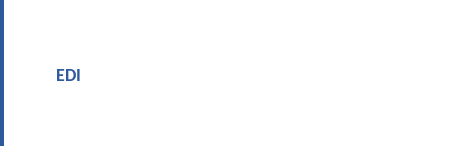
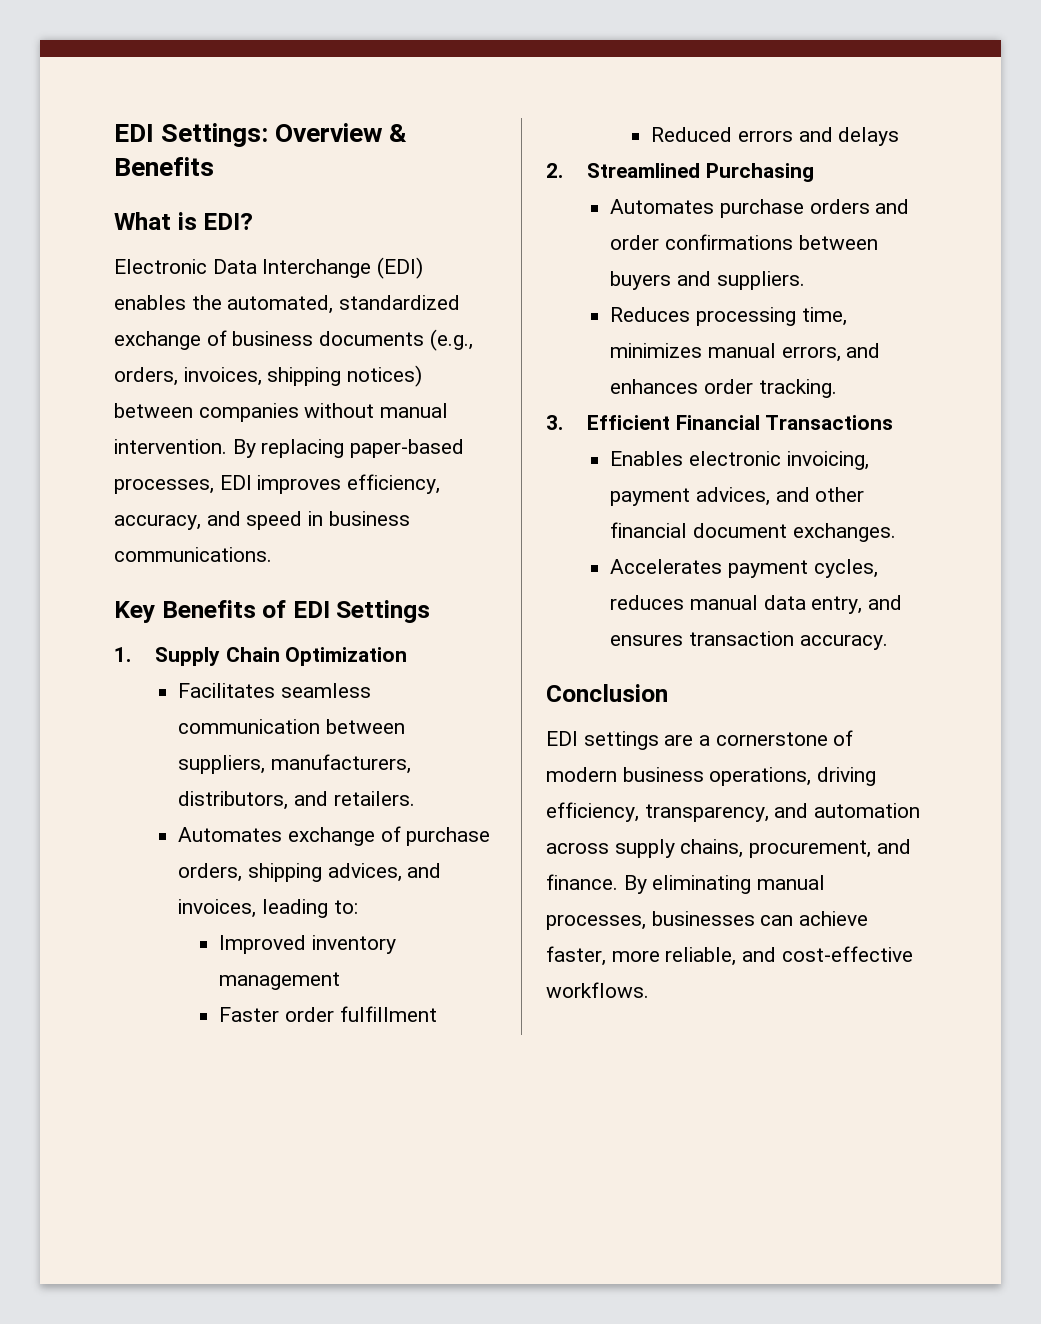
- EDI
+ EDI Settings: Overview & Benefits
+ What is EDI?
+ Electronic Data Interchange (EDI) enables the automated, standardized exchange of business documents (e.g., orders, invoices, shipping notices) between companies without manual intervention. By replacing paper-based processes, EDI improves efficiency, accuracy, and speed in business communications.
+ Key Benefits of EDI Settings
+ 1. Supply Chain Optimization
+ Facilitates seamless communication between suppliers, manufacturers, distributors, and retailers.
+ Automates exchange of purchase orders, shipping advices, and invoices, leading to:
+ Improved inventory management
+ Faster order fulfillment
+ Reduced errors and delays
+ 2. Streamlined Purchasing
+ Automates purchase orders and order confirmations between buyers and suppliers.
+ Reduces processing time, minimizes manual errors, and enhances order tracking.
+ 3. Efficient Financial Transactions
+ Enables electronic invoicing, payment advices, and other financial document exchanges.
+ Accelerates payment cycles, reduces manual data entry, and ensures transaction accuracy.
+ Conclusion
+ EDI settings are a cornerstone of modern business operations, driving efficiency, transparency, and automation across supply chains, procurement, and finance. By eliminating manual processes, businesses can achieve faster, more reliable, and cost-effective workflows.

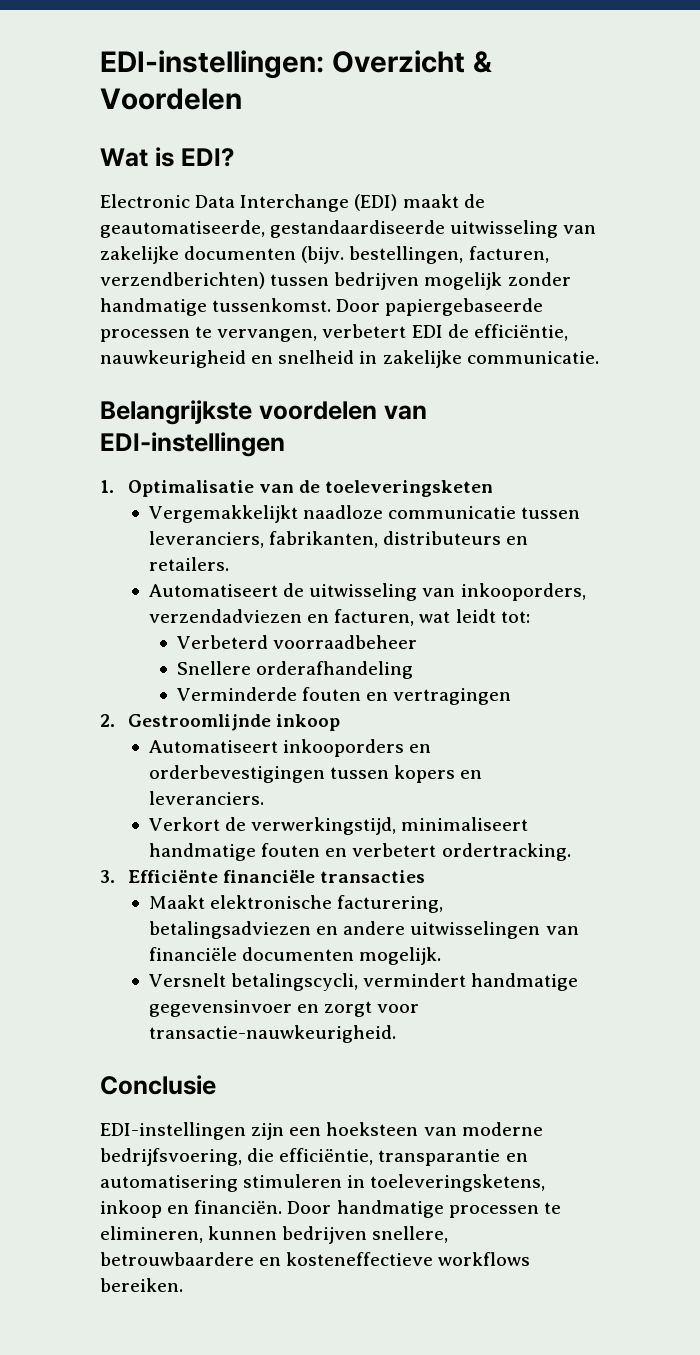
- EDI Settings: Overview & Benefits
- What is EDI?
+ EDI-instellingen: Overzicht & Voordelen
+ Wat is EDI?
- Electronic Data Interchange (EDI) enables the automated, standardized exchange of business documents (e.g., orders, invoices, shipping notices) between companies without manual intervention. By replacing paper-based processes, EDI improves efficiency, accuracy, and speed in business communications.
- Key Benefits of EDI Settings
- 1. Supply Chain Optimization
- Facilitates seamless communication between suppliers, manufacturers, distributors, and retailers.
- Automates exchange of purchase orders, shipping advices, and invoices, leading to:
- Improved inventory management
- Faster order fulfillment
- Reduced errors and delays
- 2. Streamlined Purchasing
- Automates purchase orders and order confirmations between buyers and suppliers.
- Reduces processing time, minimizes manual errors, and enhances order tracking.
- 3. Efficient Financial Transactions
- Enables electronic invoicing, payment advices, and other financial document exchanges.
- Accelerates payment cycles, reduces manual data entry, and ensures transaction accuracy.
- Conclusion
- EDI settings are a cornerstone of modern business operations, driving efficiency, transparency, and automation across supply chains, procurement, and finance. By eliminating manual processes, businesses can achieve faster, more reliable, and cost-effective workflows.
+ Electronic Data Interchange (EDI) maakt de geautomatiseerde, gestandaardiseerde uitwisseling van zakelijke documenten (bijv. bestellingen, facturen, verzendberichten) tussen bedrijven mogelijk zonder handmatige tussenkomst. Door papiergebaseerde processen te vervangen, verbetert EDI de efficiëntie, nauwkeurigheid en snelheid in zakelijke communicatie.
+ Belangrijkste voordelen van EDI-instellingen
+ 1. Optimalisatie van de toeleveringsketen
+ Vergemakkelijkt naadloze communicatie tussen leveranciers, fabrikanten, distributeurs en retailers.
+ Automatiseert de uitwisseling van inkooporders, verzendadviezen en facturen, wat leidt tot:
+ Verbeterd voorraadbeheer
+ Snellere orderafhandeling
+ Verminderde fouten en vertragingen
+ 2. Gestroomlijnde inkoop
+ Automatiseert inkooporders en orderbevestigingen tussen kopers en leveranciers.
+ Verkort de verwerkingstijd, minimaliseert handmatige fouten en verbetert ordertracking.
+ 3. Efficiënte financiële transacties
+ Maakt elektronische facturering, betalingsadviezen en andere uitwisselingen van financiële documenten mogelijk.
+ Versnelt betalingscycli, vermindert handmatige gegevensinvoer en zorgt voor transactie-nauwkeurigheid.
+ Conclusie
+ EDI-instellingen zijn een hoeksteen van moderne bedrijfsvoering, die efficiëntie, transparantie en automatisering stimuleren in toeleveringsketens, inkoop en financiën. Door handmatige processen te elimineren, kunnen bedrijven snellere, betrouwbaardere en kosteneffectieve workflows bereiken.

